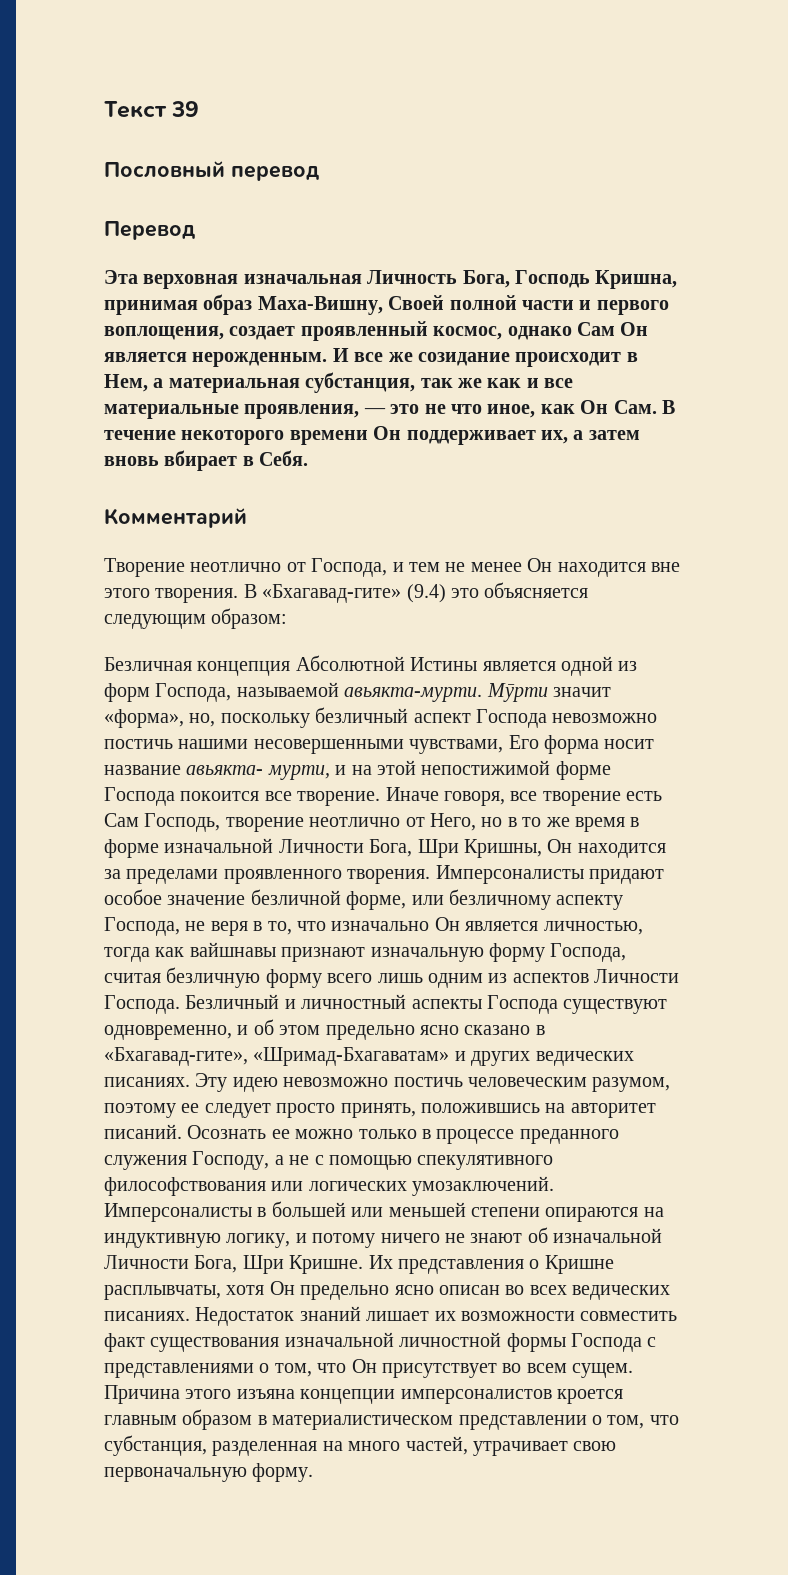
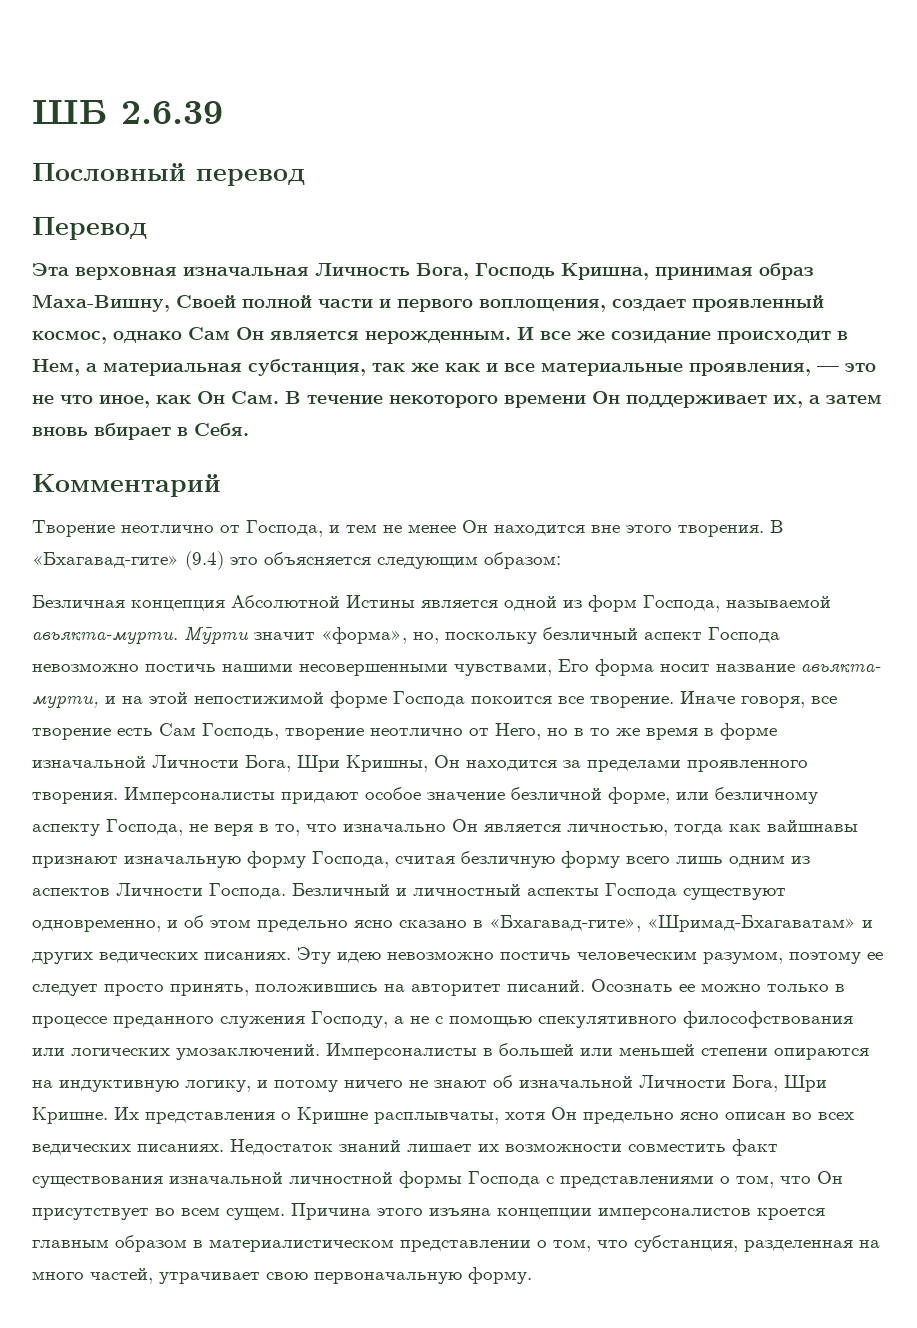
- Текст 39
+ ШБ 2.6.39

